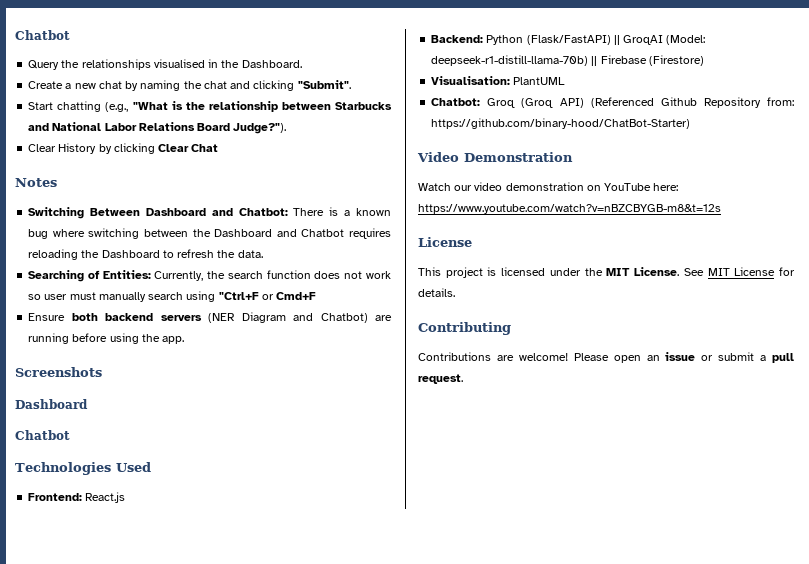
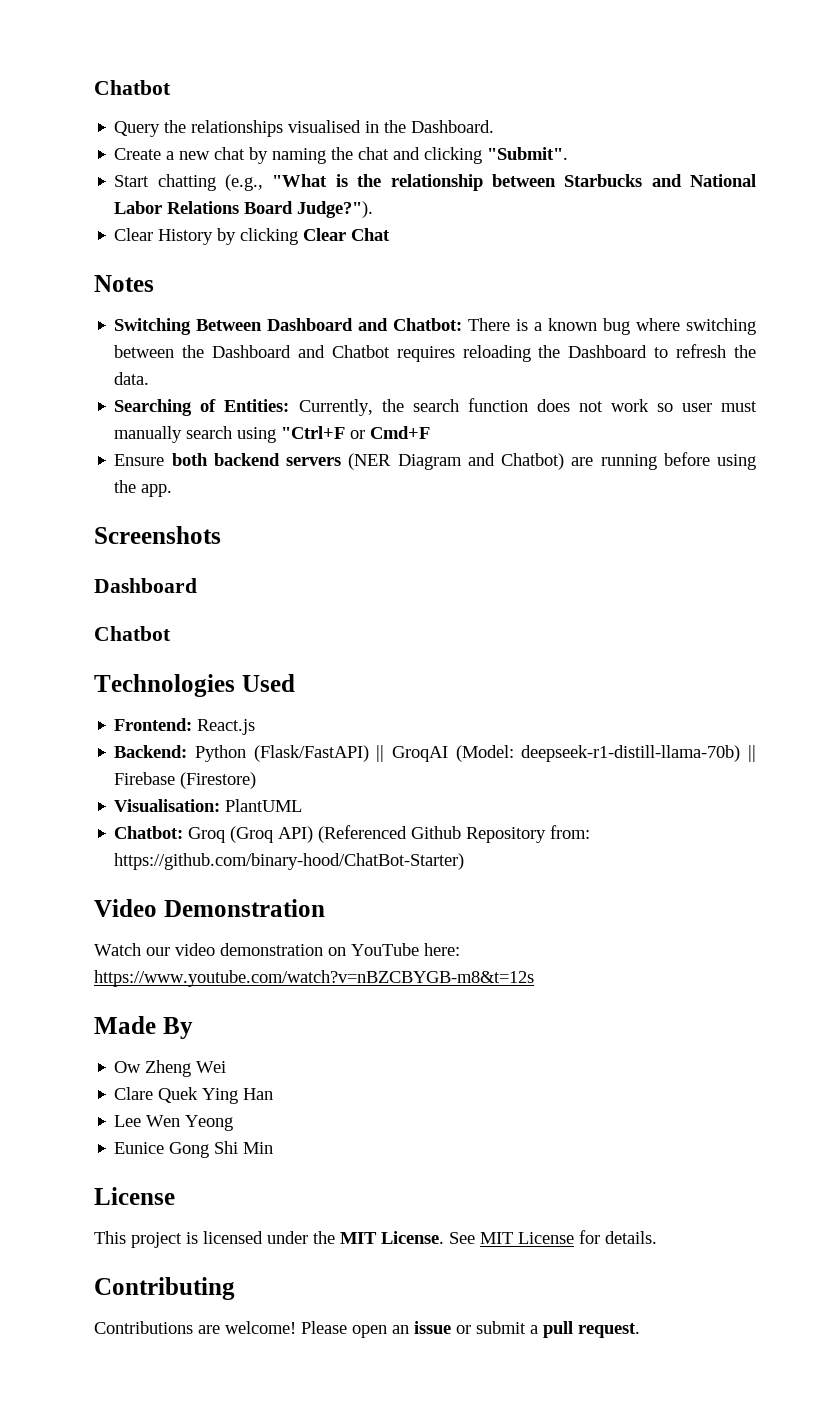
+ Made By
+ Ow Zheng Wei
+ Clare Quek Ying Han
+ Lee Wen Yeong
+ Eunice Gong Shi Min

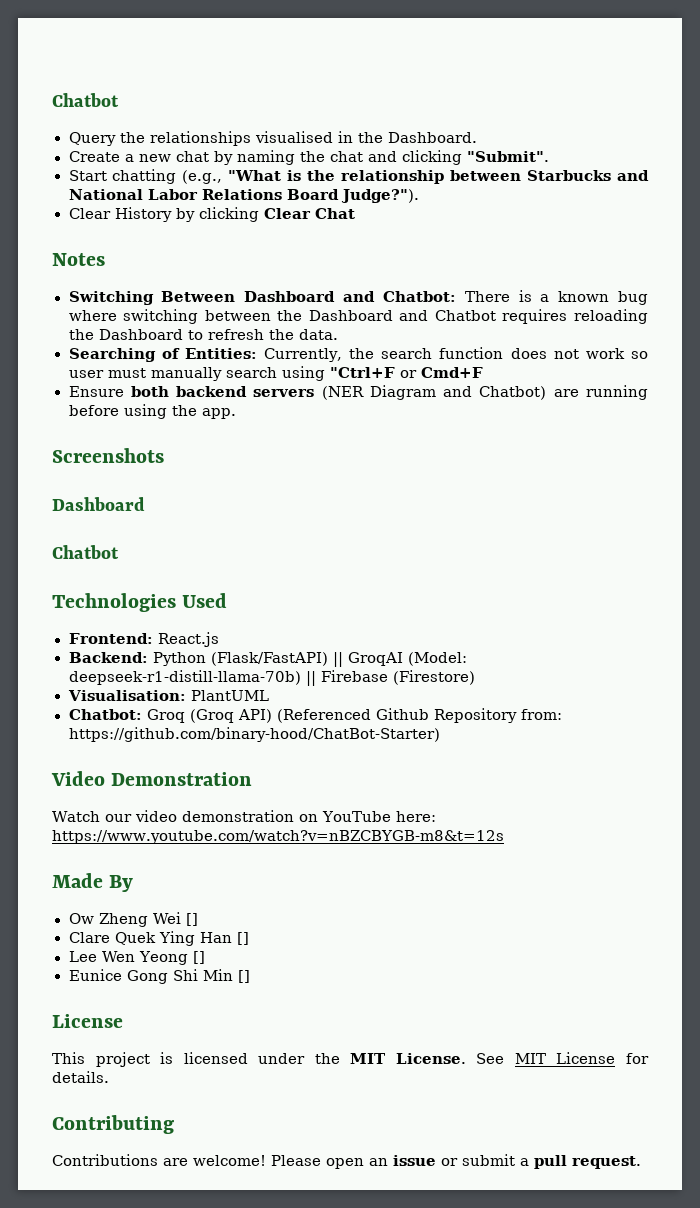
- Ow Zheng Wei
+ Ow Zheng Wei []
- Clare Quek Ying Han
+ Clare Quek Ying Han []
- Lee Wen Yeong
+ Lee Wen Yeong []
- Eunice Gong Shi Min
+ Eunice Gong Shi Min []

